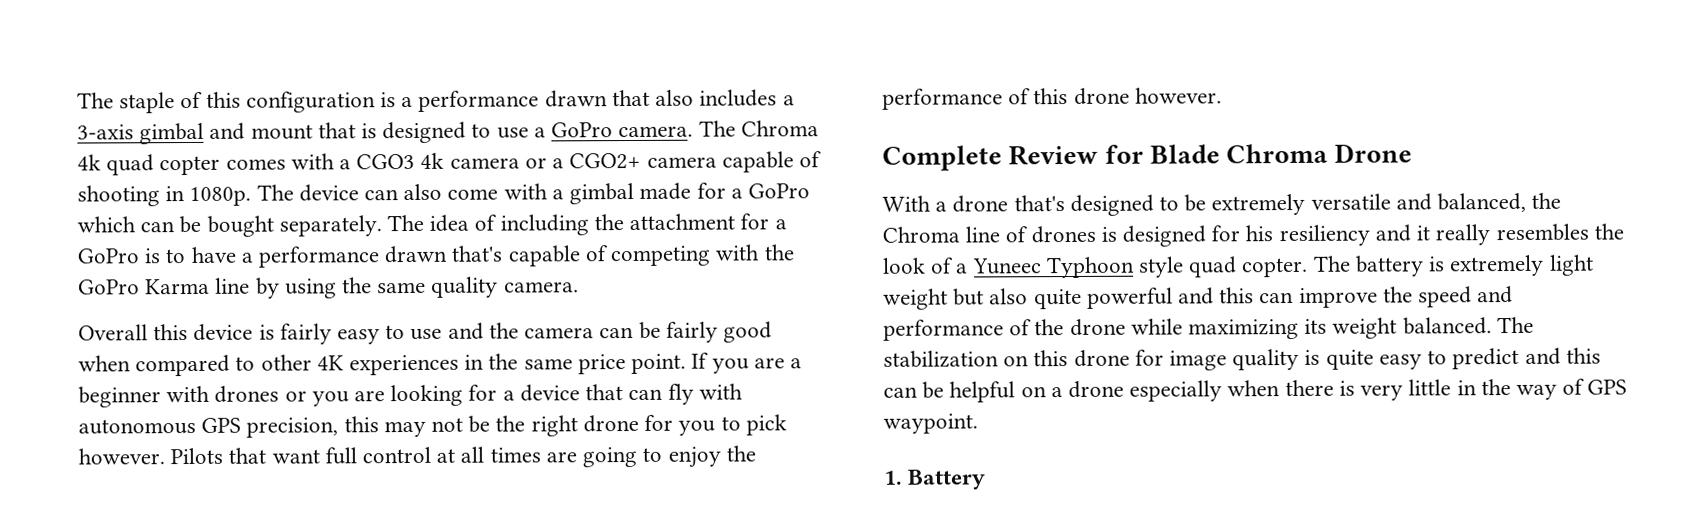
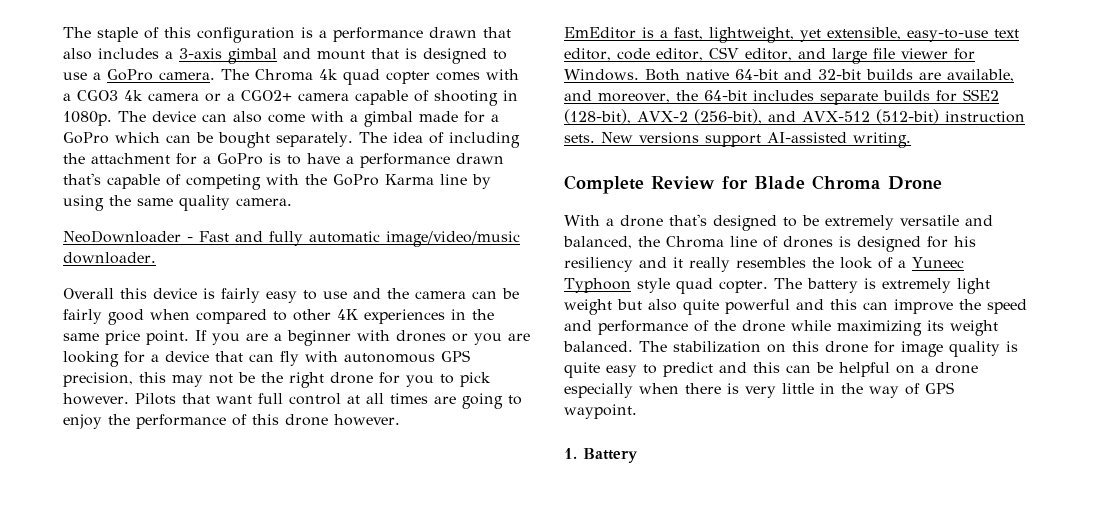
+ NeoDownloader - Fast and fully automatic image/video/music downloader.
+ EmEditor is a fast, lightweight, yet extensible, easy-to-use text editor, code editor, CSV editor, and large file viewer for Windows. Both native 64-bit and 32-bit builds are available, and moreover, the 64-bit includes separate builds for SSE2 (128-bit), AVX-2 (256-bit), and AVX-512 (512-bit) instruction sets. New versions support AI-assisted writing.

